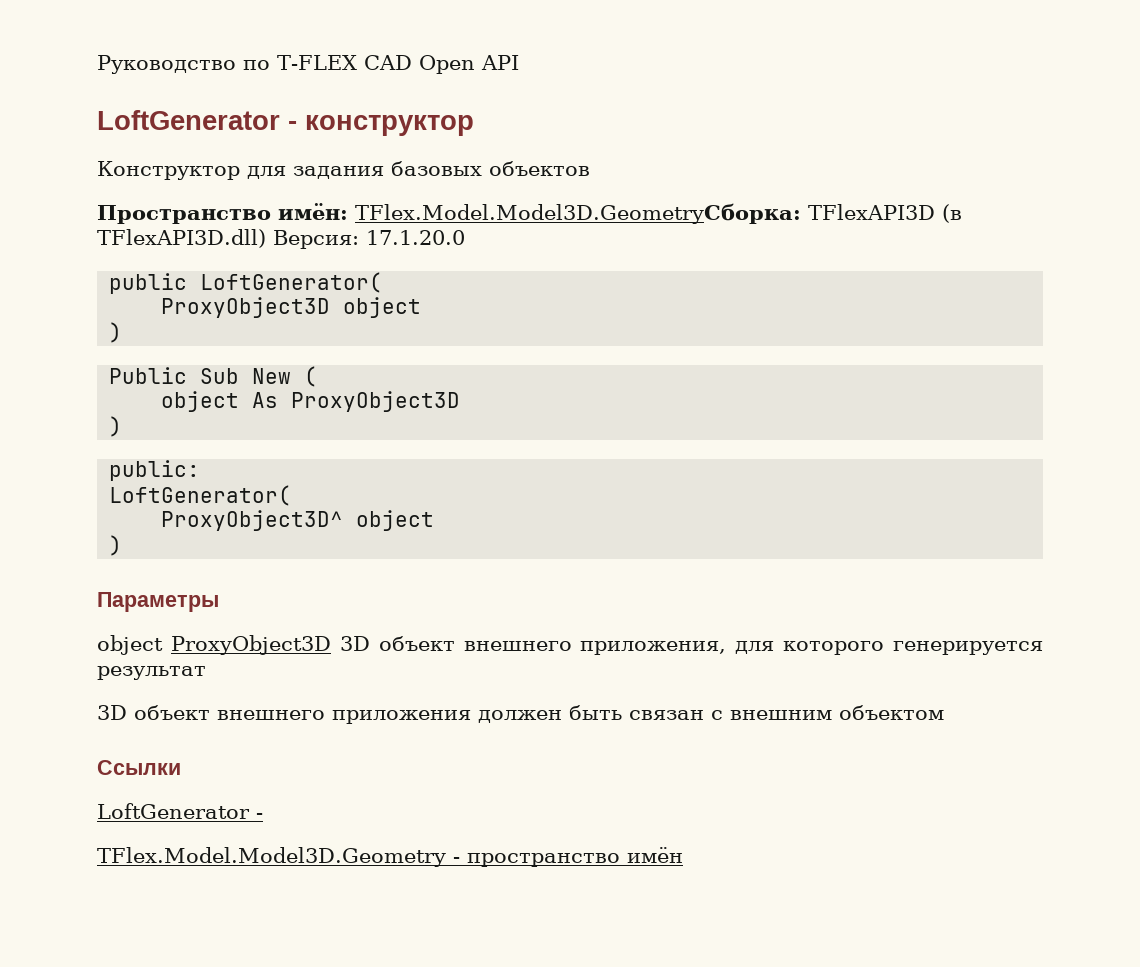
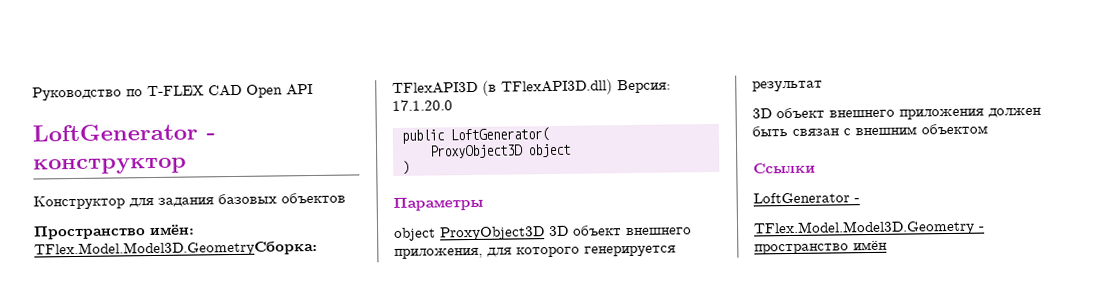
- Public Sub New (
- object As ProxyObject3D
- )
- public:
- LoftGenerator(
- ProxyObject3D^ object
- )

